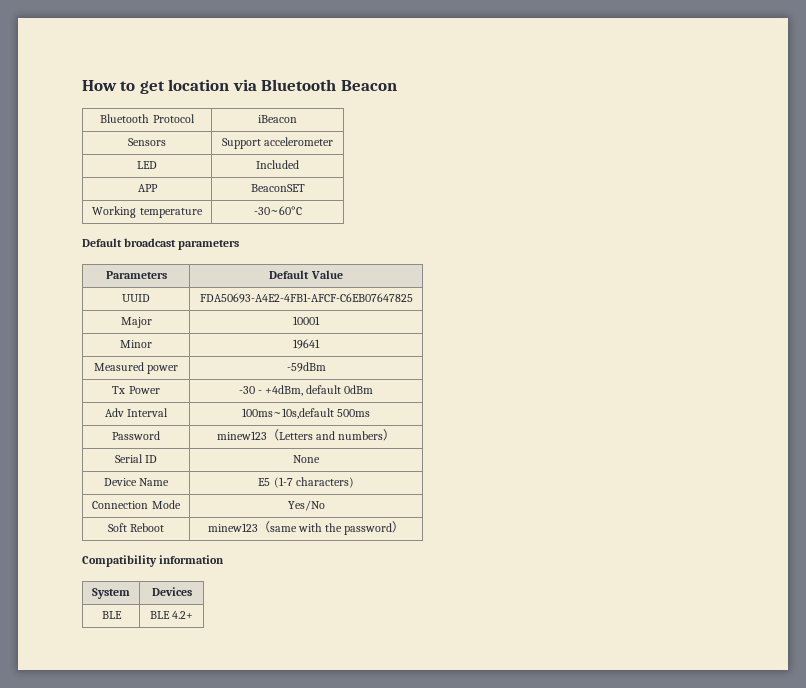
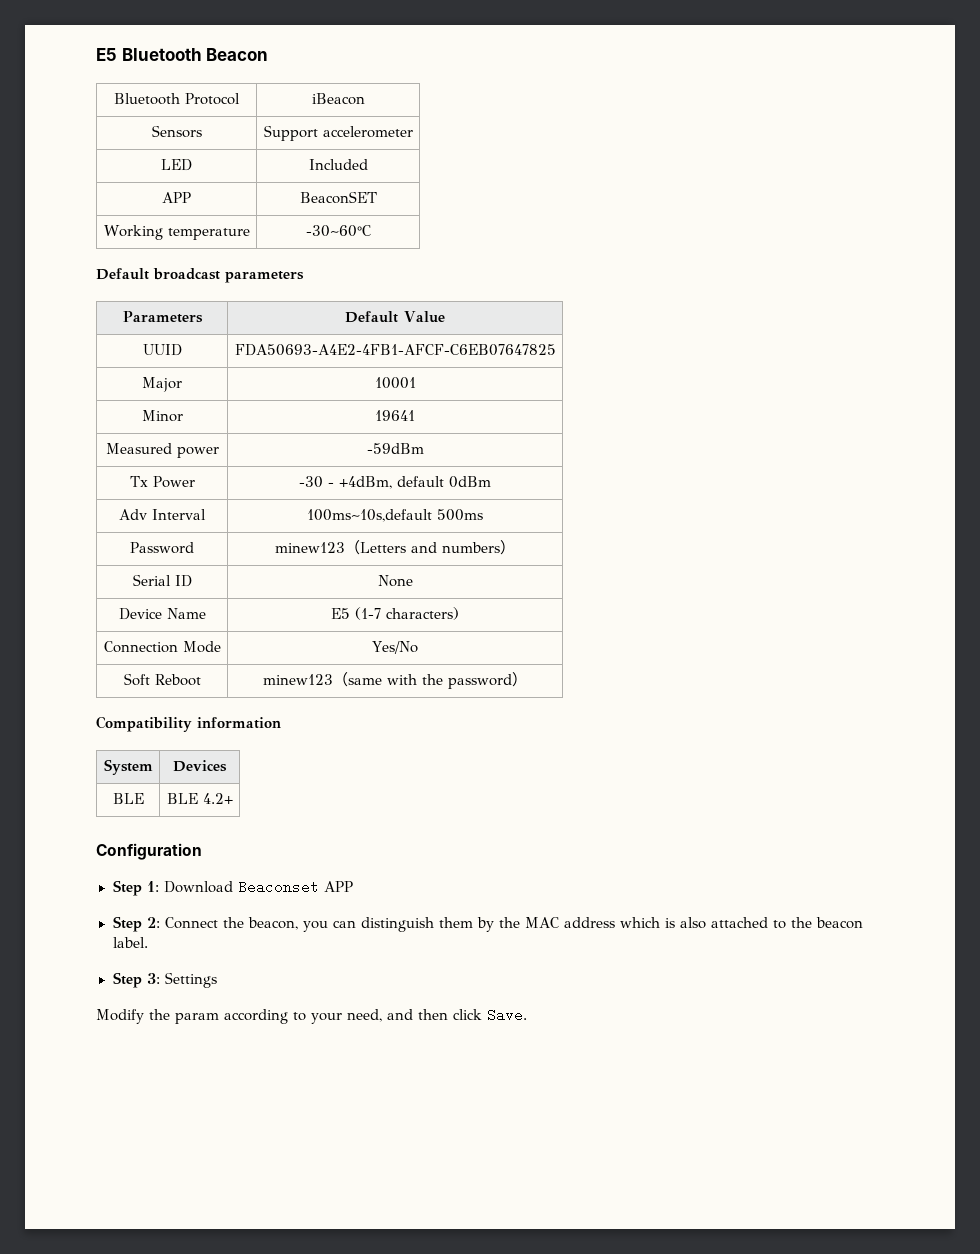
- How to get location via Bluetooth Beacon
+ E5 Bluetooth Beacon
+ Configuration
+ Step 1: Download Beaconset APP
+ Step 2: Connect the beacon, you can distinguish them by the MAC address which is also attached to the beacon label.
+ Step 3: Settings
+ Modify the param according to your need, and then click Save.

